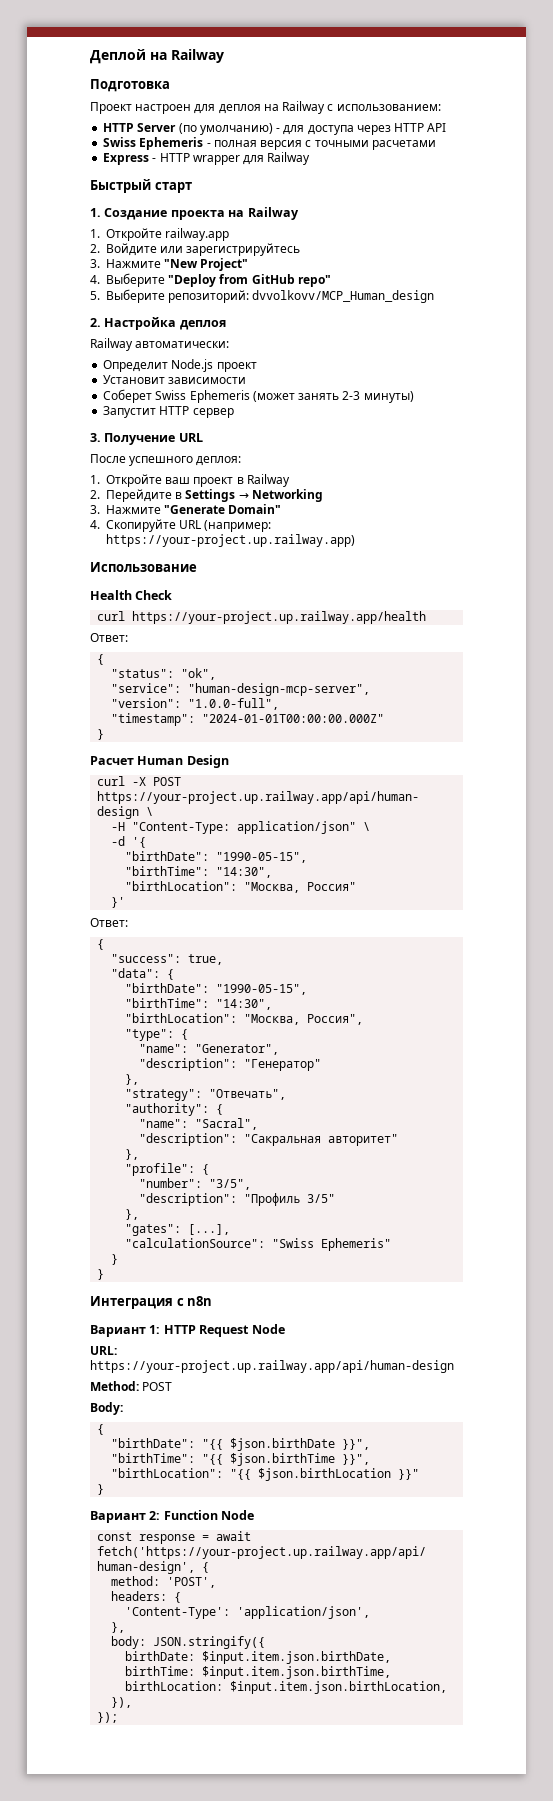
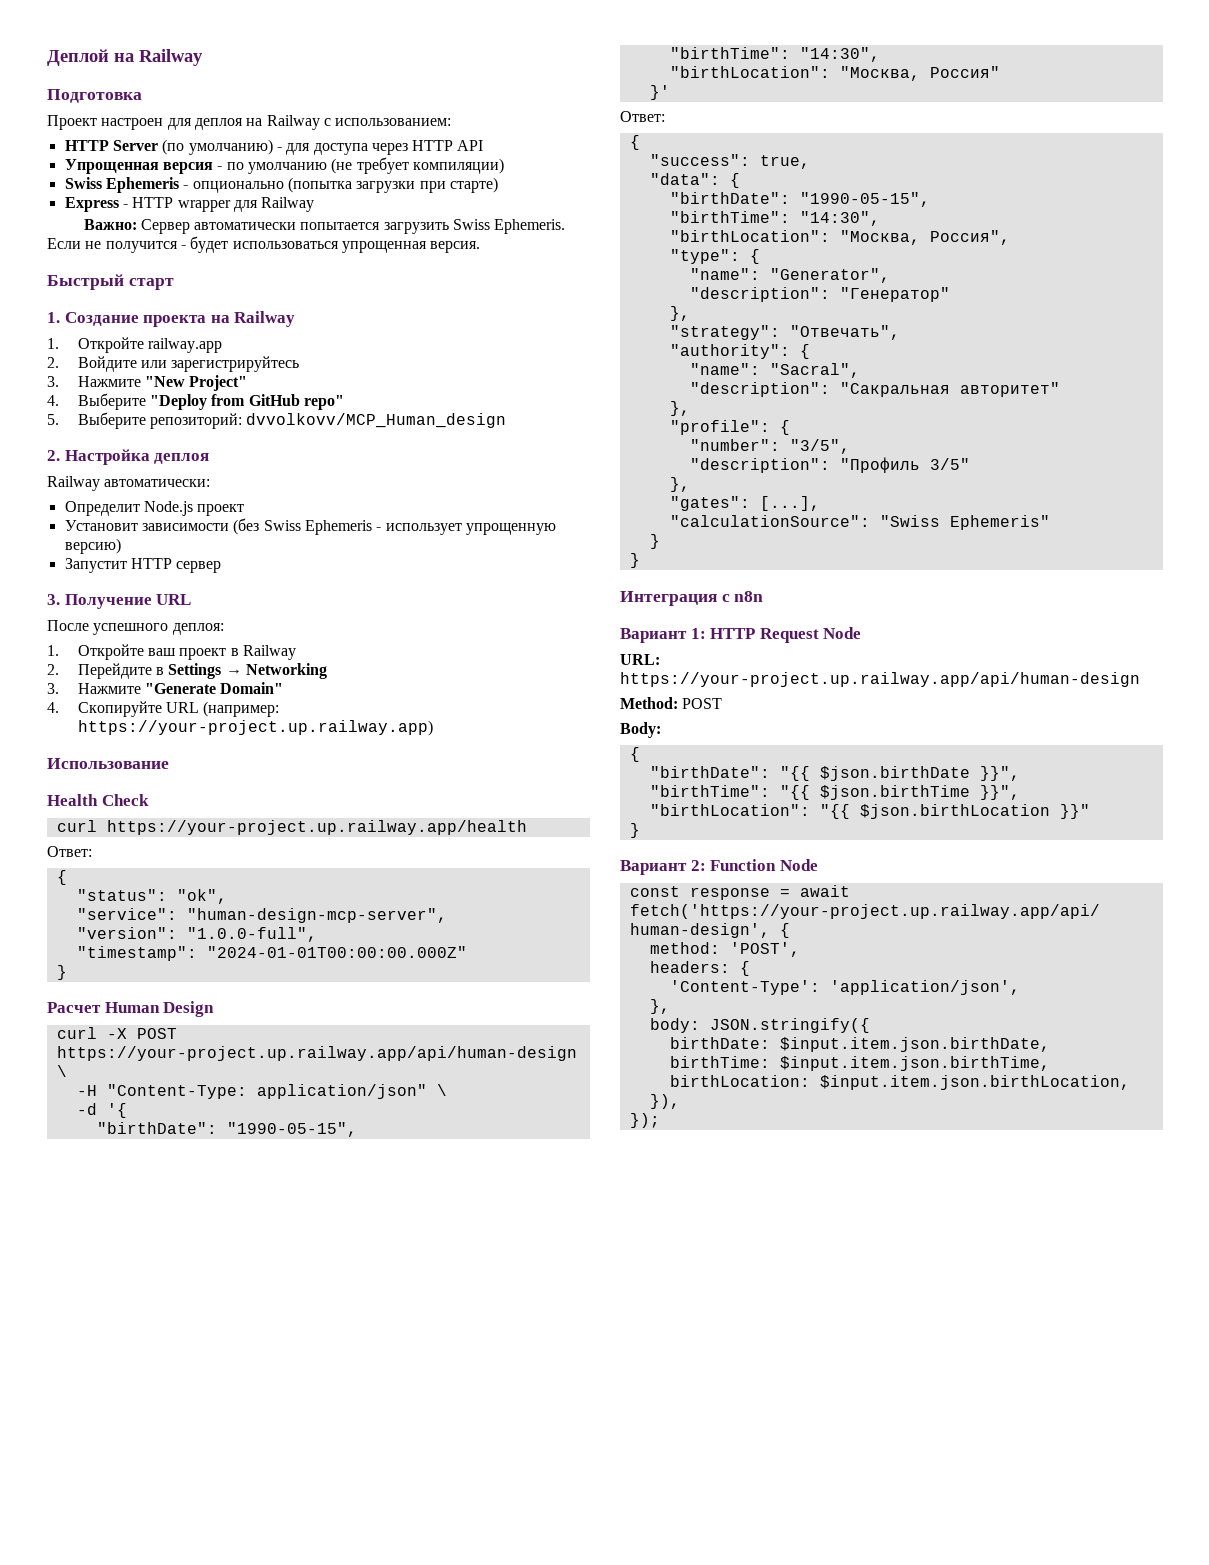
- Swiss Ephemeris - полная версия с точными расчетами
+ Упрощенная версия - по умолчанию (не требует компиляции)
+ Swiss Ephemeris - опционально (попытка загрузки при старте)
+ Важно: Сервер автоматически попытается загрузить Swiss Ephemeris. Если не получится - будет использоваться упрощенная версия.
- Установит зависимости
- Соберет Swiss Ephemeris (может занять 2-3 минуты)
+ Установит зависимости (без Swiss Ephemeris - использует упрощенную версию)

